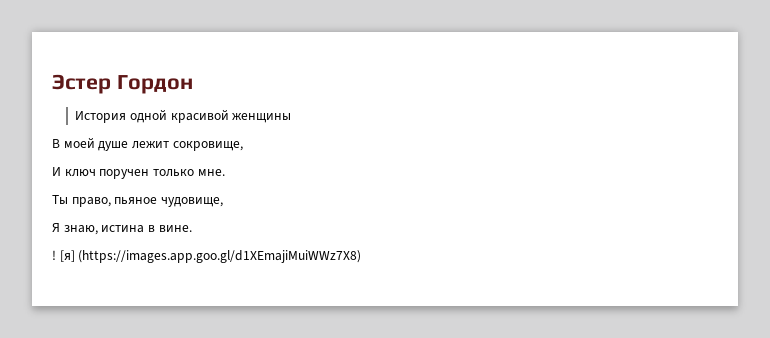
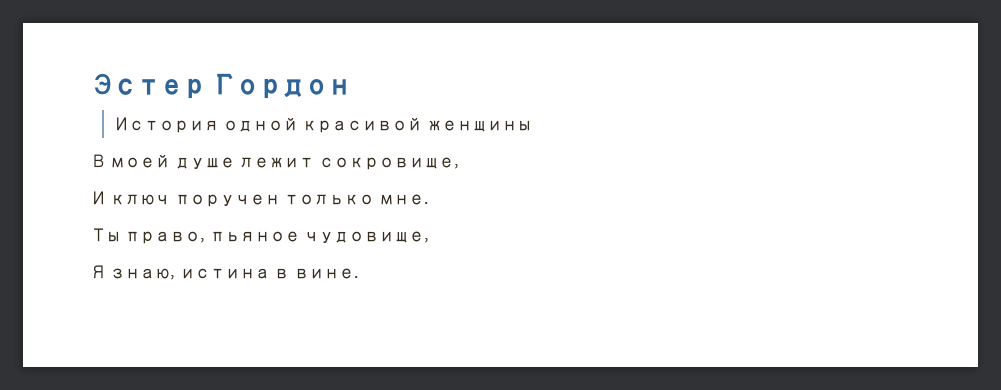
- ! [я] (https://images.app.goo.gl/d1XEmajiMuiWWz7X8)

